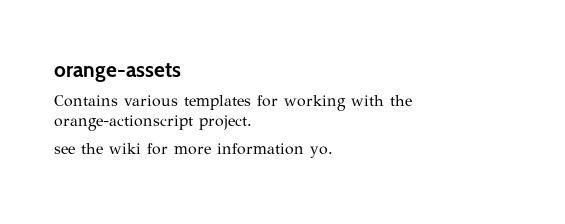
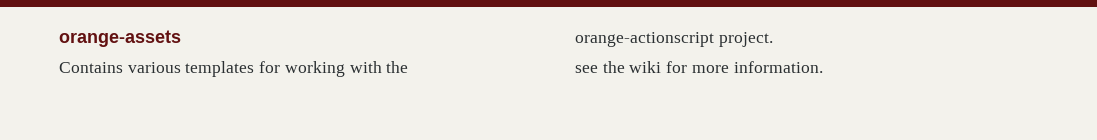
- see the wiki for more information yo.
+ see the wiki for more information.

